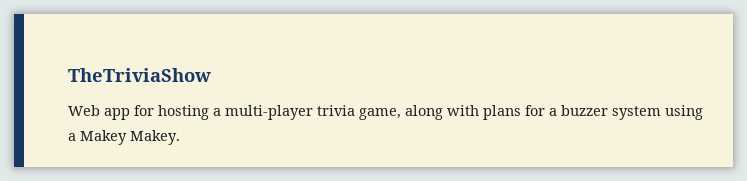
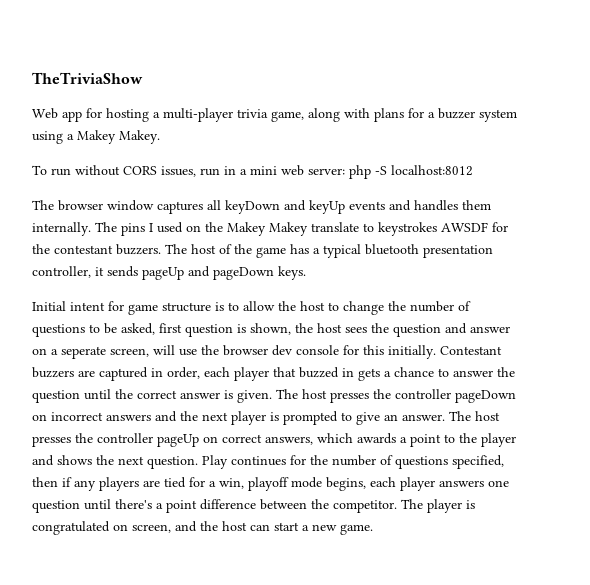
+ To run without CORS issues, run in a mini web server: php -S localhost:8012
+ The browser window captures all keyDown and keyUp events and handles them internally. The pins I used on the Makey Makey translate to keystrokes AWSDF for the contestant buzzers. The host of the game has a typical bluetooth presentation controller, it sends pageUp and pageDown keys.
+ Initial intent for game structure is to allow the host to change the number of questions to be asked, first question is shown, the host sees the question and answer on a seperate screen, will use the browser dev console for this initially. Contestant buzzers are captured in order, each player that buzzed in gets a chance to answer the question until the correct answer is given. The host presses the controller pageDown on incorrect answers and the next player is prompted to give an answer. The host presses the controller pageUp on correct answers, which awards a point to the player and shows the next question. Play continues for the number of questions specified, then if any players are tied for a win, playoff mode begins, each player answers one question until there's a point difference between the competitor. The player is congratulated on screen, and the host can start a new game.

